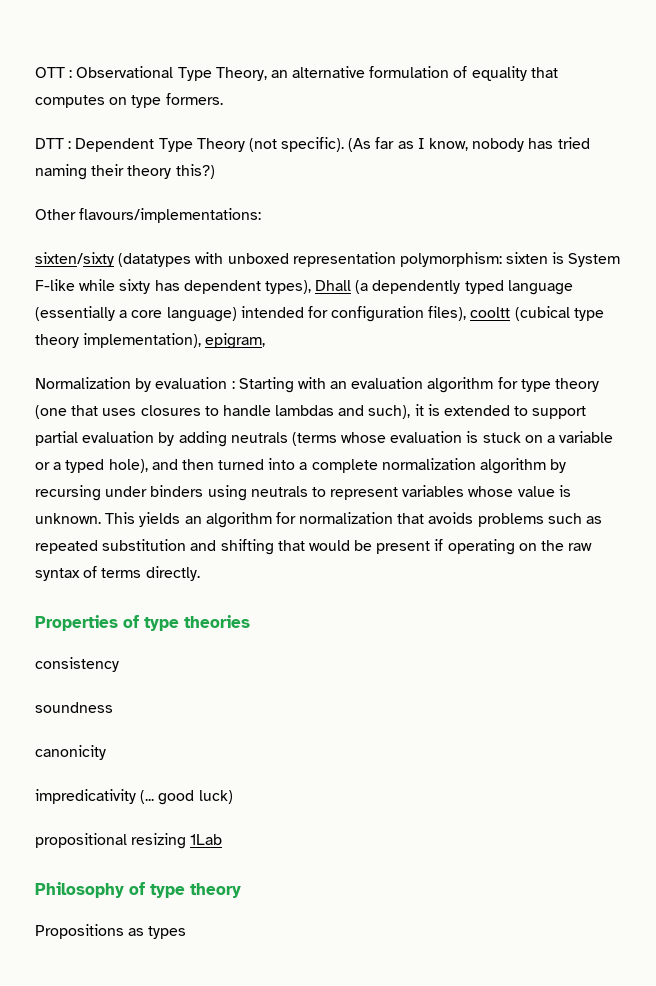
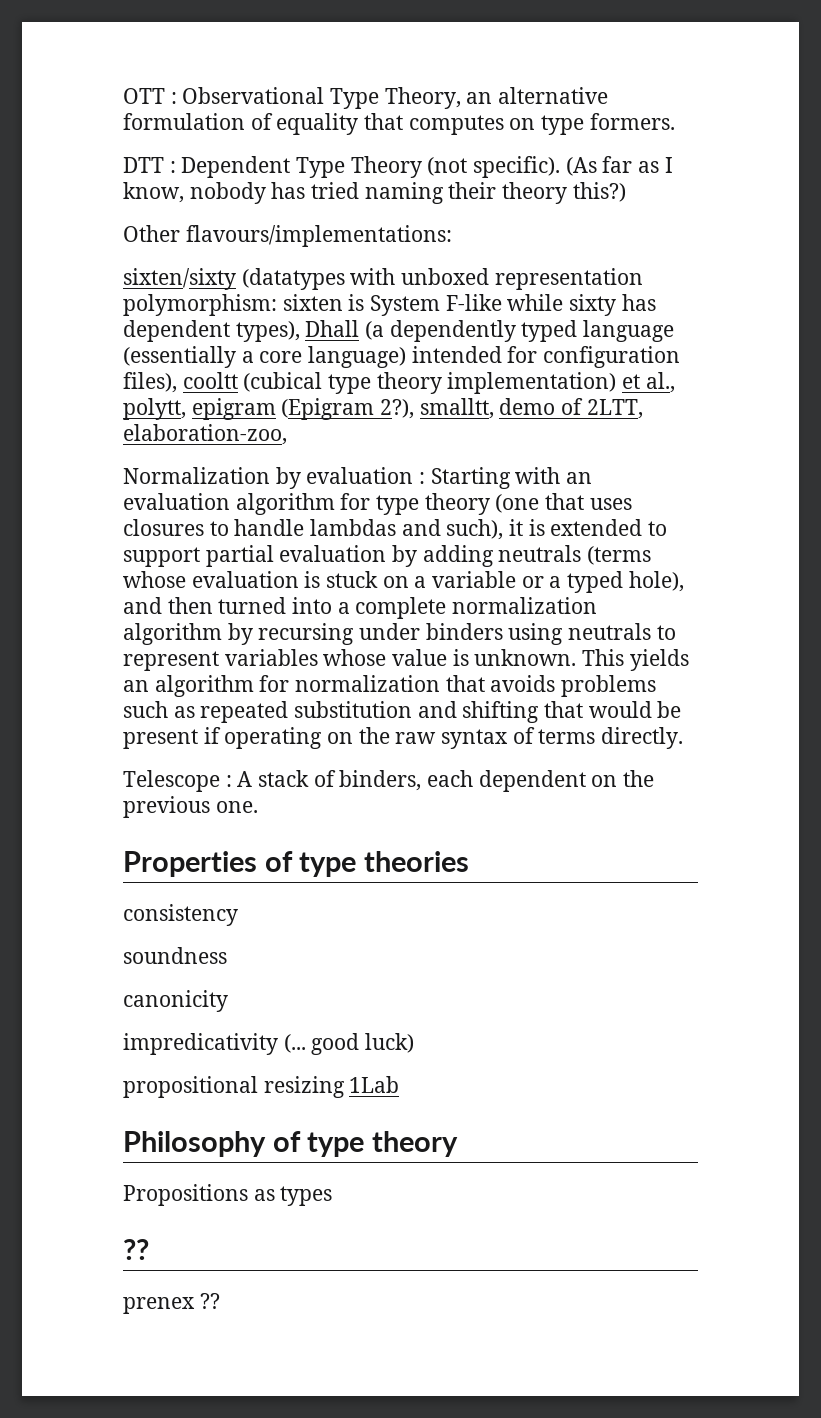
- sixten/sixty (datatypes with unboxed representation polymorphism: sixten is System F-like while sixty has dependent types), Dhall (a dependently typed language (essentially a core language) intended for configuration files), cooltt (cubical type theory implementation), epigram,
+ sixten/sixty (datatypes with unboxed representation polymorphism: sixten is System F-like while sixty has dependent types), Dhall (a dependently typed language (essentially a core language) intended for configuration files), cooltt (cubical type theory implementation) et al., polytt, epigram (Epigram 2?), smalltt, demo of 2LTT, elaboration-zoo,
+ Telescope : A stack of binders, each dependent on the previous one.
  Propositions as types
+ ??
+ prenex ??

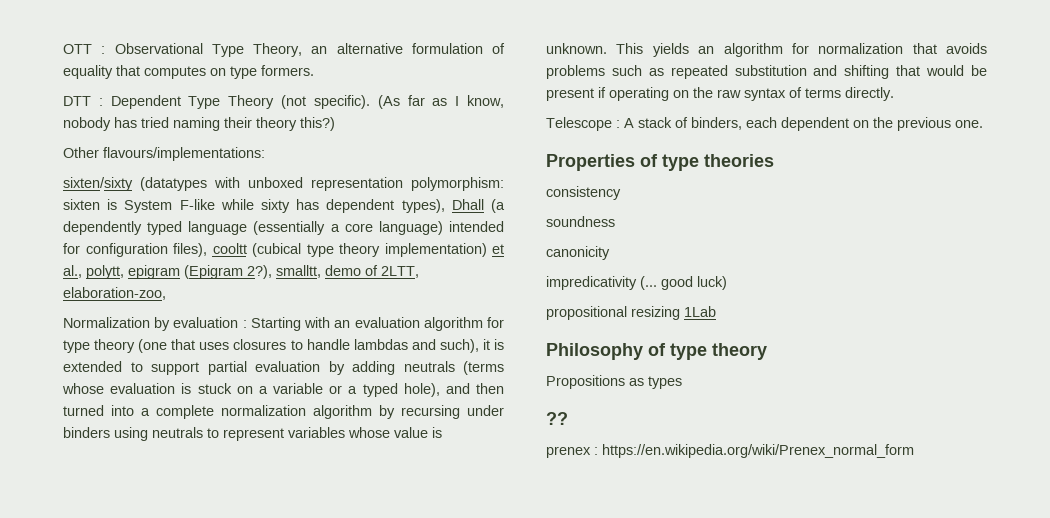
- prenex ??
+ prenex : https://en.wikipedia.org/wiki/Prenex_normal_form

